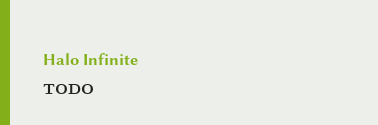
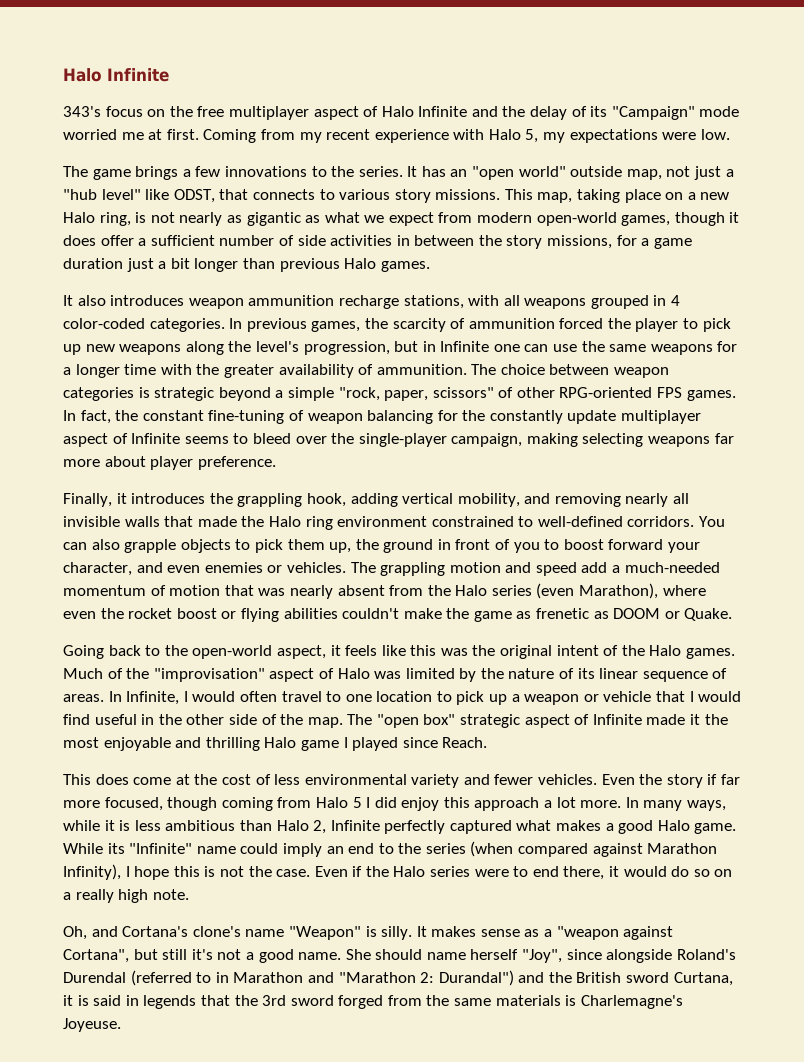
- TODO
+ 343's focus on the free multiplayer aspect of Halo Infinite and the delay of its "Campaign" mode worried me at first. Coming from my recent experience with Halo 5, my expectations were low.
+ The game brings a few innovations to the series. It has an "open world" outside map, not just a "hub level" like ODST, that connects to various story missions. This map, taking place on a new Halo ring, is not nearly as gigantic as what we expect from modern open-world games, though it does offer a sufficient number of side activities in between the story missions, for a game duration just a bit longer than previous Halo games.
+ It also introduces weapon ammunition recharge stations, with all weapons grouped in 4 color-coded categories. In previous games, the scarcity of ammunition forced the player to pick up new weapons along the level's progression, but in Infinite one can use the same weapons for a longer time with the greater availability of ammunition. The choice between weapon categories is strategic beyond a simple "rock, paper, scissors" of other RPG-oriented FPS games. In fact, the constant fine-tuning of weapon balancing for the constantly update multiplayer aspect of Infinite seems to bleed over the single-player campaign, making selecting weapons far more about player preference.
+ Finally, it introduces the grappling hook, adding vertical mobility, and removing nearly all invisible walls that made the Halo ring environment constrained to well-defined corridors. You can also grapple objects to pick them up, the ground in front of you to boost forward your character, and even enemies or vehicles. The grappling motion and speed add a much-needed momentum of motion that was nearly absent from the Halo series (even Marathon), where even the rocket boost or flying abilities couldn't make the game as frenetic as DOOM or Quake.
+ Going back to the open-world aspect, it feels like this was the original intent of the Halo games. Much of the "improvisation" aspect of Halo was limited by the nature of its linear sequence of areas. In Infinite, I would often travel to one location to pick up a weapon or vehicle that I would find useful in the other side of the map. The "open box" strategic aspect of Infinite made it the most enjoyable and thrilling Halo game I played since Reach.
+ This does come at the cost of less environmental variety and fewer vehicles. Even the story if far more focused, though coming from Halo 5 I did enjoy this approach a lot more. In many ways, while it is less ambitious than Halo 2, Infinite perfectly captured what makes a good Halo game. While its "Infinite" name could imply an end to the series (when compared against Marathon Infinity), I hope this is not the case. Even if the Halo series were to end there, it would do so on a really high note.
+ Oh, and Cortana's clone's name "Weapon" is silly. It makes sense as a "weapon against Cortana", but still it's not a good name. She should name herself "Joy", since alongside Roland's Durendal (referred to in Marathon and "Marathon 2: Durandal") and the British sword Curtana, it is said in legends that the 3rd sword forged from the same materials is Charlemagne's Joyeuse.

